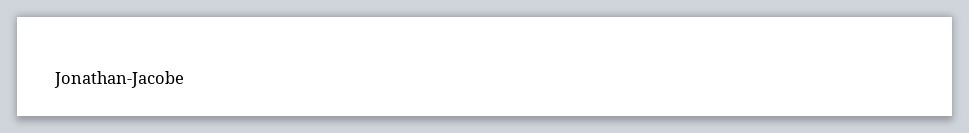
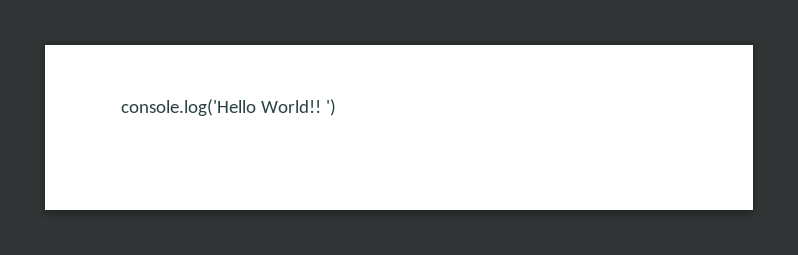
- Jonathan-Jacobe
+ console.log('Hello World!! ')

